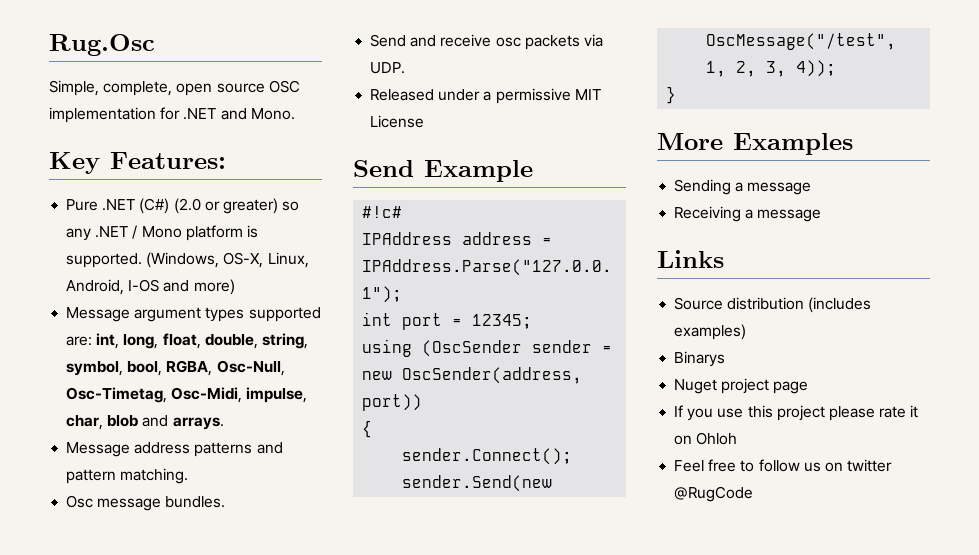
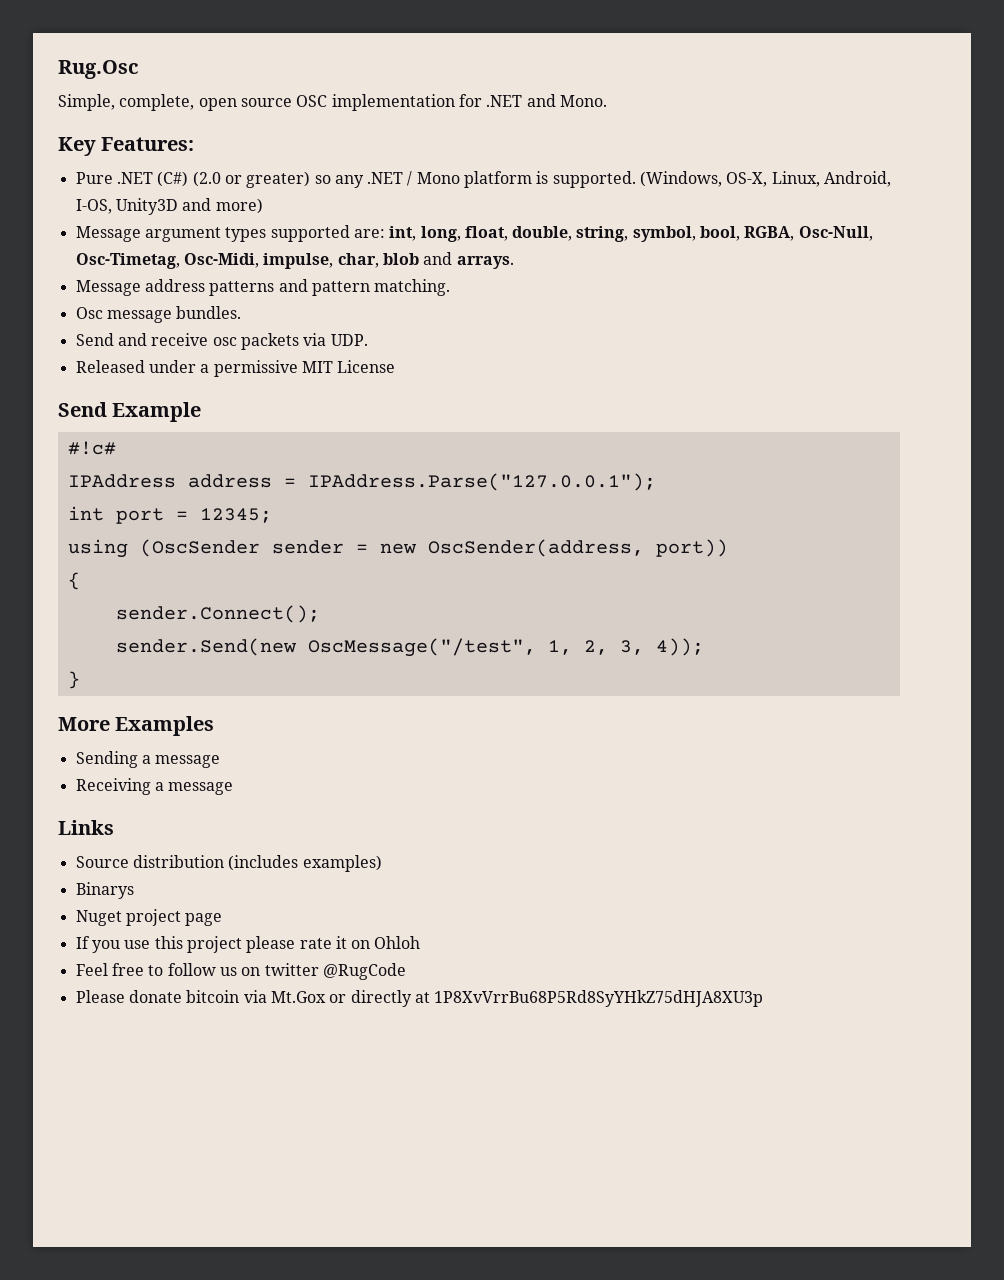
- (Windows, OS-X, Linux, Android, I-OS and more)
+ (Windows, OS-X, Linux, Android, I-OS, Unity3D and more)
+ Please donate bitcoin via Mt.Gox or directly at 1P8XvVrrBu68P5Rd8SyYHkZ75dHJA8XU3p

